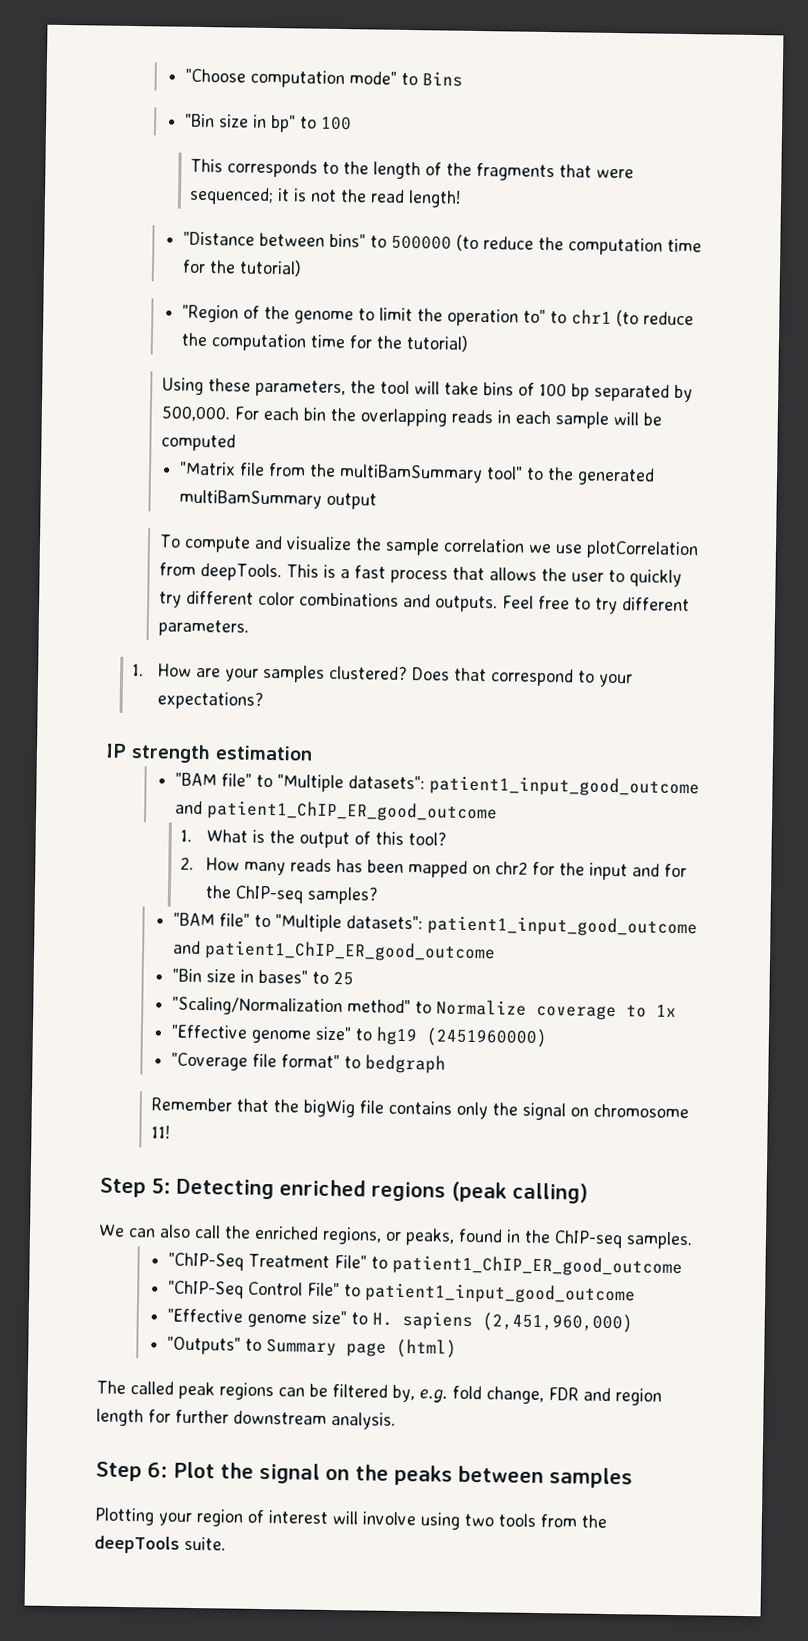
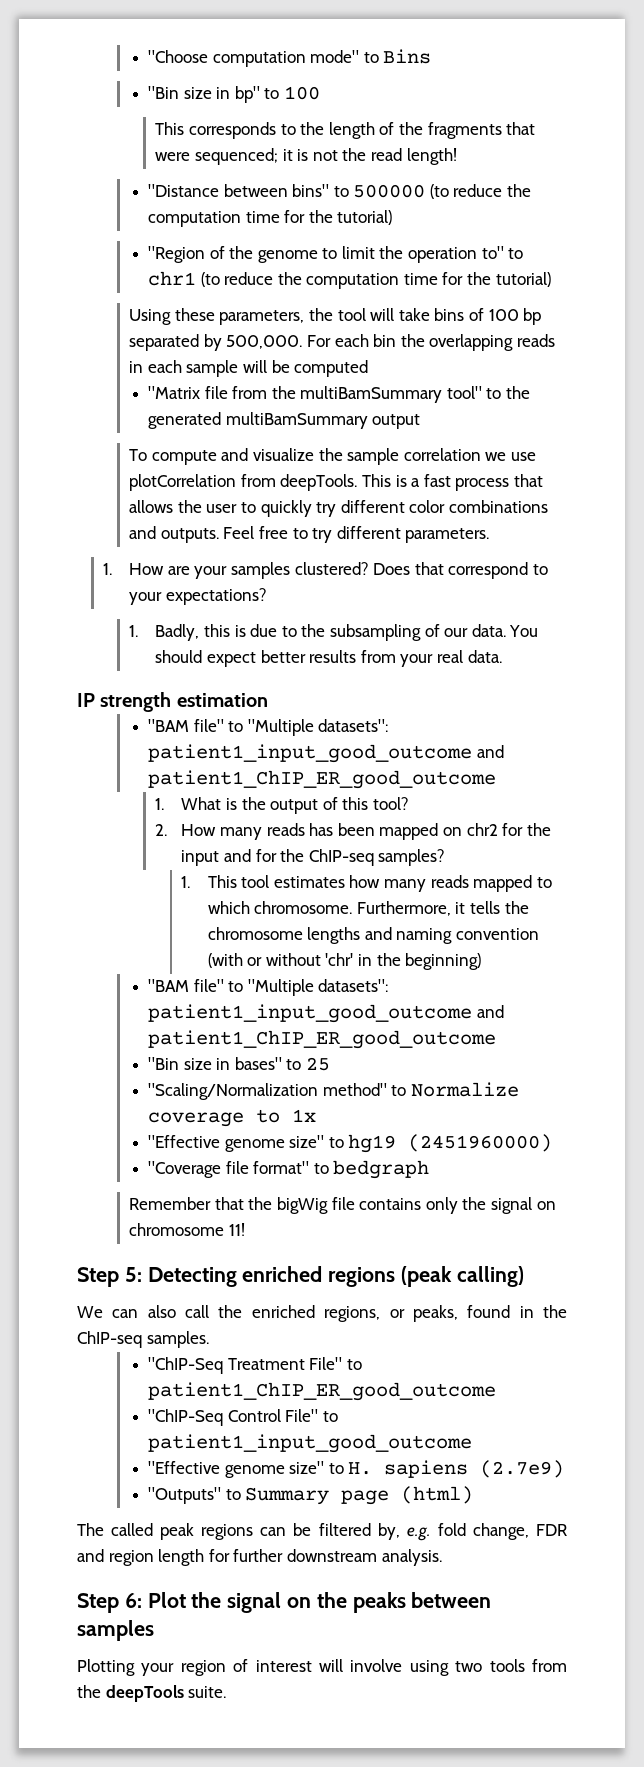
+ 1. Badly, this is due to the subsampling of our data. You should expect better results from your real data.
+ 1. This tool estimates how many reads mapped to which chromosome. Furthermore, it tells the chromosome lengths and naming convention (with or without 'chr' in the beginning)
- "Effective genome size" to H. sapiens (2,451,960,000)
+ "Effective genome size" to H. sapiens (2.7e9)

